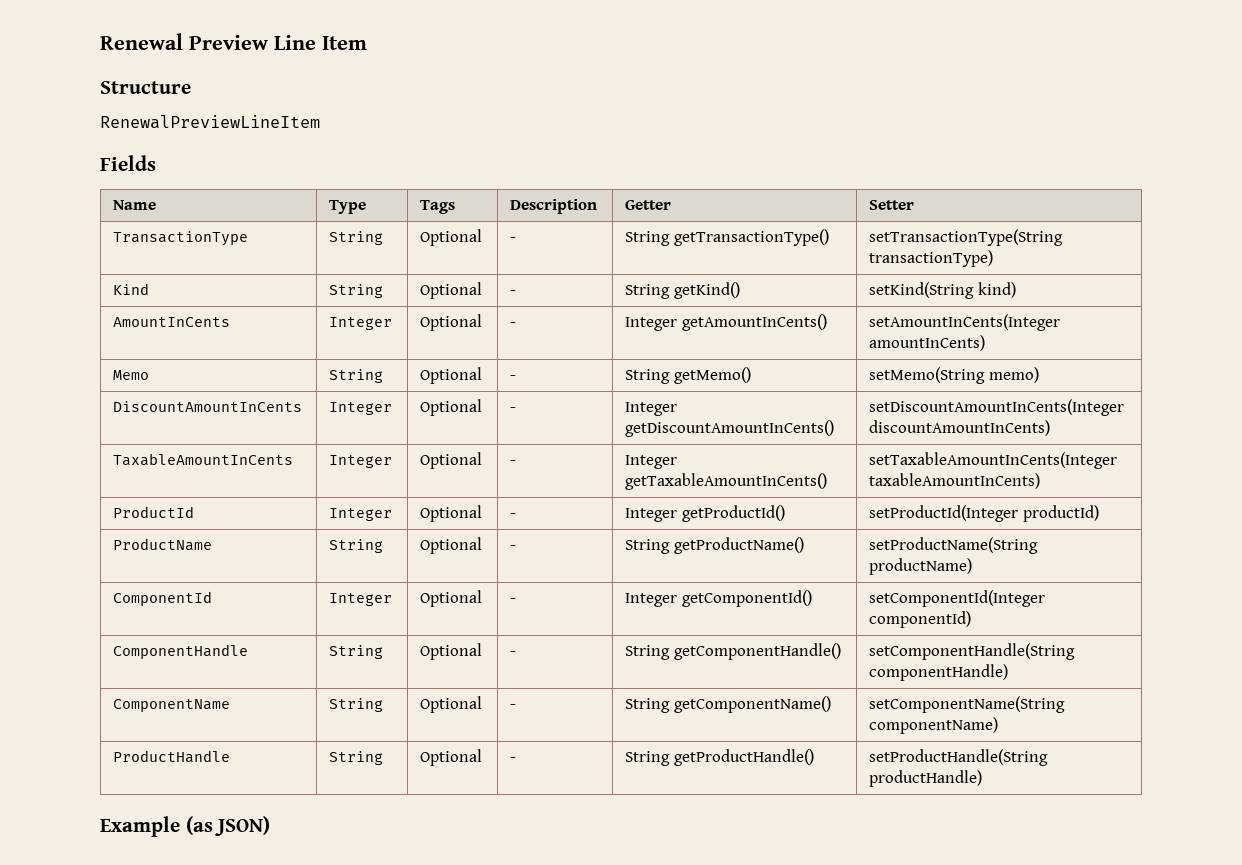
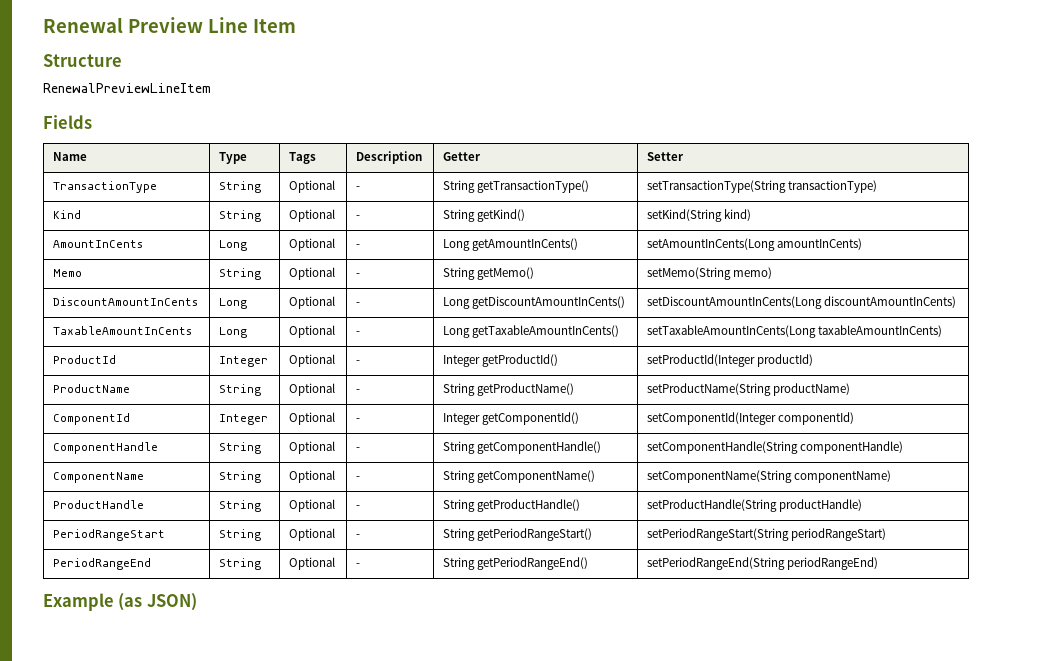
- AmountInCents | Integer | Optional | - | Integer getAmountInCents() | setAmountInCents(Integer amountInCents)
+ AmountInCents | Long | Optional | - | Long getAmountInCents() | setAmountInCents(Long amountInCents)
- DiscountAmountInCents | Integer | Optional | - | Integer getDiscountAmountInCents() | setDiscountAmountInCents(Integer discountAmountInCents)
+ DiscountAmountInCents | Long | Optional | - | Long getDiscountAmountInCents() | setDiscountAmountInCents(Long discountAmountInCents)
- TaxableAmountInCents | Integer | Optional | - | Integer getTaxableAmountInCents() | setTaxableAmountInCents(Integer taxableAmountInCents)
+ TaxableAmountInCents | Long | Optional | - | Long getTaxableAmountInCents() | setTaxableAmountInCents(Long taxableAmountInCents)
+ PeriodRangeStart | String | Optional | - | String getPeriodRangeStart() | setPeriodRangeStart(String periodRangeStart)
+ PeriodRangeEnd | String | Optional | - | String getPeriodRangeEnd() | setPeriodRangeEnd(String periodRangeEnd)

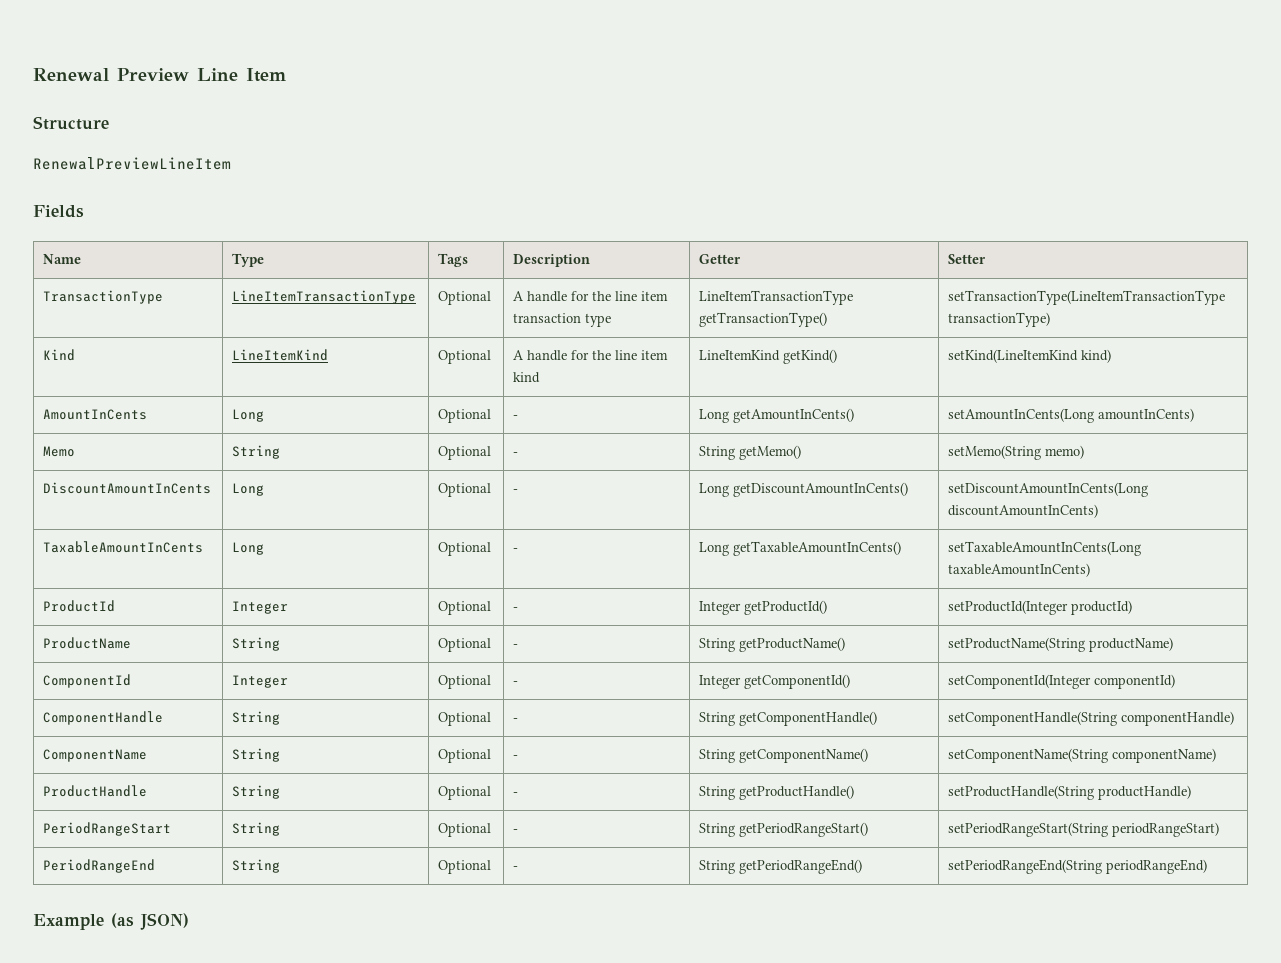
- TransactionType | String | Optional | - | String getTransactionType() | setTransactionType(String transactionType)
+ TransactionType | LineItemTransactionType | Optional | A handle for the line item transaction type | LineItemTransactionType getTransactionType() | setTransactionType(LineItemTransactionType transactionType)
- Kind | String | Optional | - | String getKind() | setKind(String kind)
+ Kind | LineItemKind | Optional | A handle for the line item kind | LineItemKind getKind() | setKind(LineItemKind kind)

